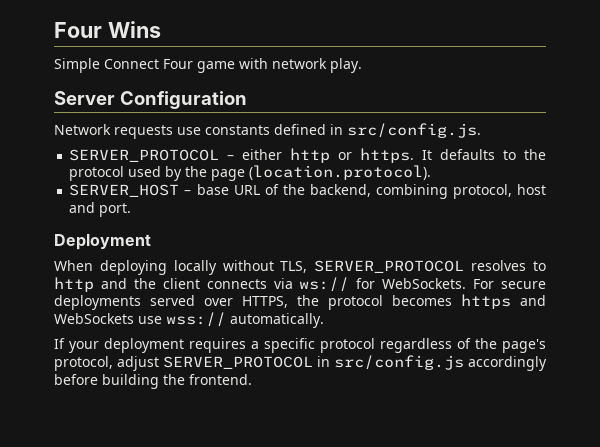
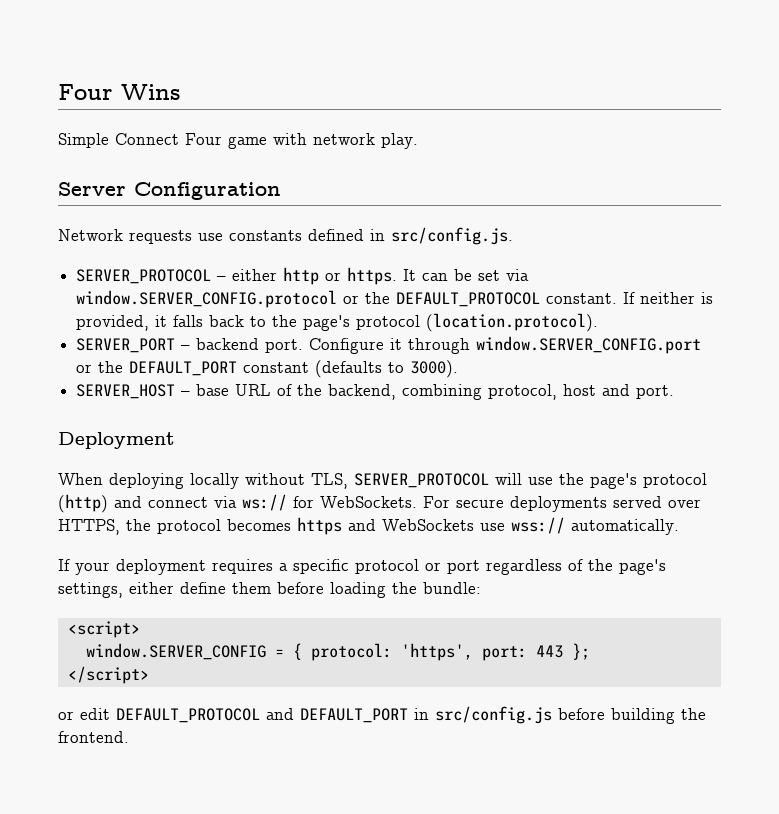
- It defaults to the protocol used by the page (location.protocol).
+ It can be set via window.SERVER_CONFIG.protocol or the DEFAULT_PROTOCOL constant. If neither is provided, it falls back to the page's protocol (location.protocol).
+ SERVER_PORT – backend port. Configure it through window.SERVER_CONFIG.port or the DEFAULT_PORT constant (defaults to 3000).
- When deploying locally without TLS, SERVER_PROTOCOL resolves to http and the client connects via ws:// for WebSockets.
+ When deploying locally without TLS, SERVER_PROTOCOL will use the page's protocol (http) and connect via ws:// for WebSockets.
- If your deployment requires a specific protocol regardless of the page's protocol, adjust SERVER_PROTOCOL in src/config.js accordingly before building the frontend.
+ If your deployment requires a specific protocol or port regardless of the page's settings, either define them before loading the bundle:
+ <script>
+ window.SERVER_CONFIG = { protocol: 'https', port: 443 };
+ </script>
+ or edit DEFAULT_PROTOCOL and DEFAULT_PORT in src/config.js before building the frontend.

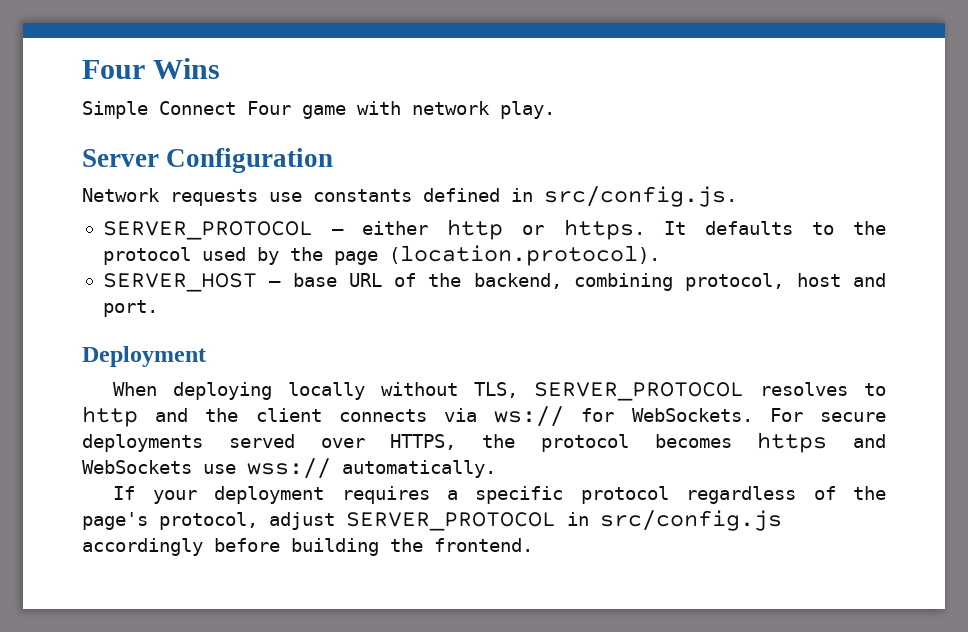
- It can be set via window.SERVER_CONFIG.protocol or the DEFAULT_PROTOCOL constant. If neither is provided, it falls back to the page's protocol (location.protocol).
- SERVER_PORT – backend port. Configure it through window.SERVER_CONFIG.port or the DEFAULT_PORT constant (defaults to 3000).
+ It defaults to the protocol used by the page (location.protocol).
- When deploying locally without TLS, SERVER_PROTOCOL will use the page's protocol (http) and connect via ws:// for WebSockets.
+ When deploying locally without TLS, SERVER_PROTOCOL resolves to http and the client connects via ws:// for WebSockets.
- If your deployment requires a specific protocol or port regardless of the page's settings, either define them before loading the bundle:
- <script>
- window.SERVER_CONFIG = { protocol: 'https', port: 443 };
- </script>
- or edit DEFAULT_PROTOCOL and DEFAULT_PORT in src/config.js before building the frontend.
+ If your deployment requires a specific protocol regardless of the page's protocol, adjust SERVER_PROTOCOL in src/config.js accordingly before building the frontend.

